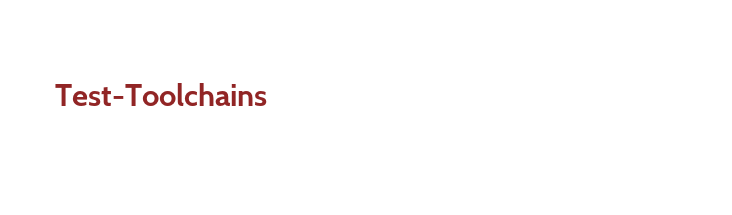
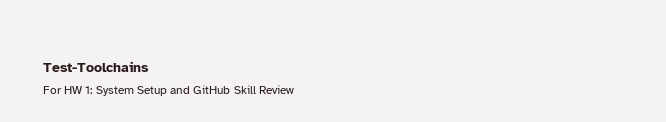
+ For HW 1: System Setup and GitHub Skill Review

